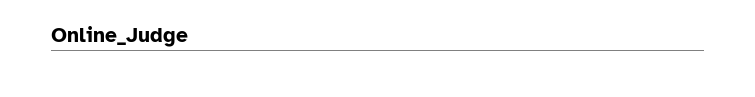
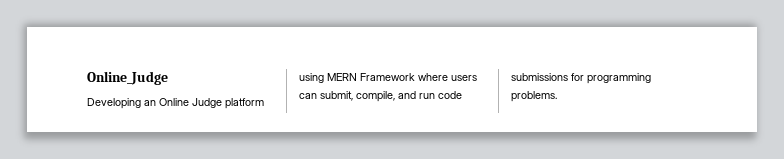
+ Developing an Online Judge platform using MERN Framework where users can submit, compile, and run code submissions for programming problems.

